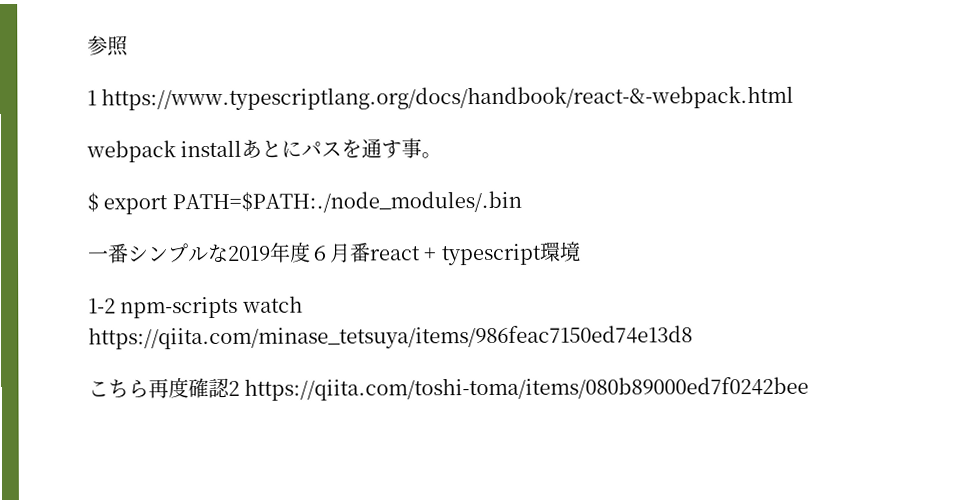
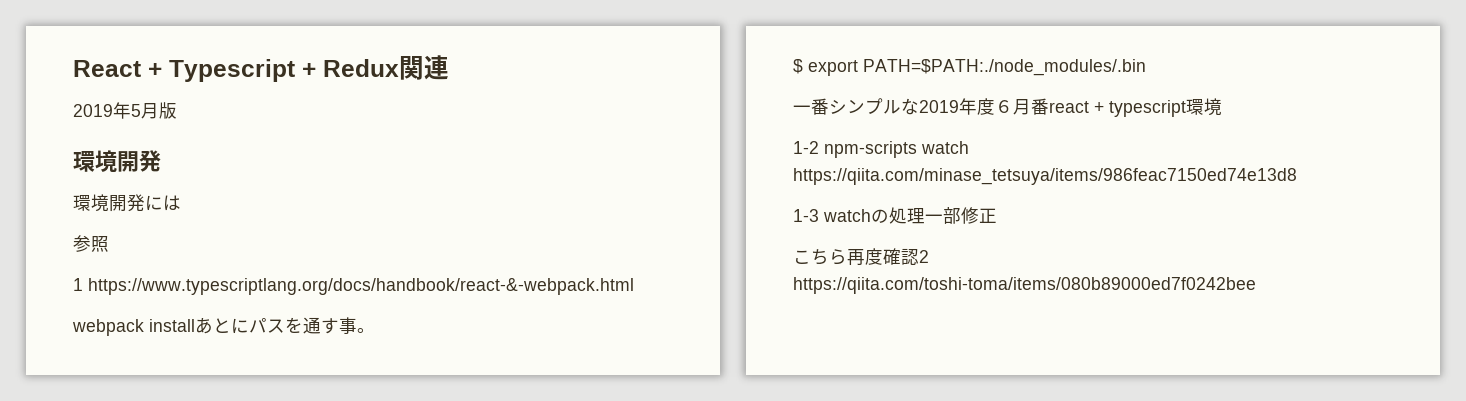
+ React + Typescript + Redux関連
+ 2019年5月版
+ 環境開発
+ 環境開発には
+ 1-3 watchの処理一部修正

